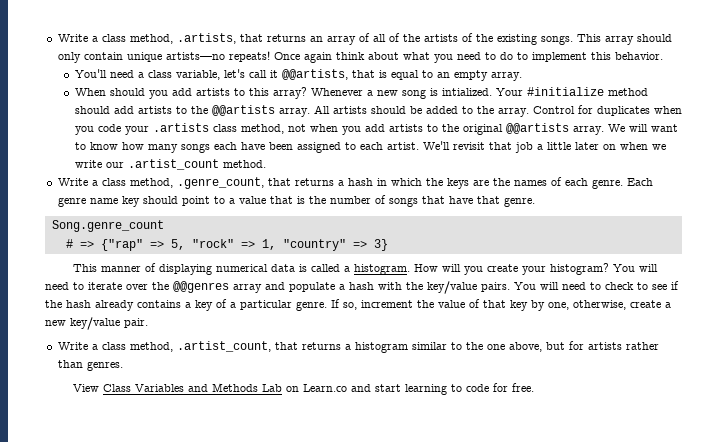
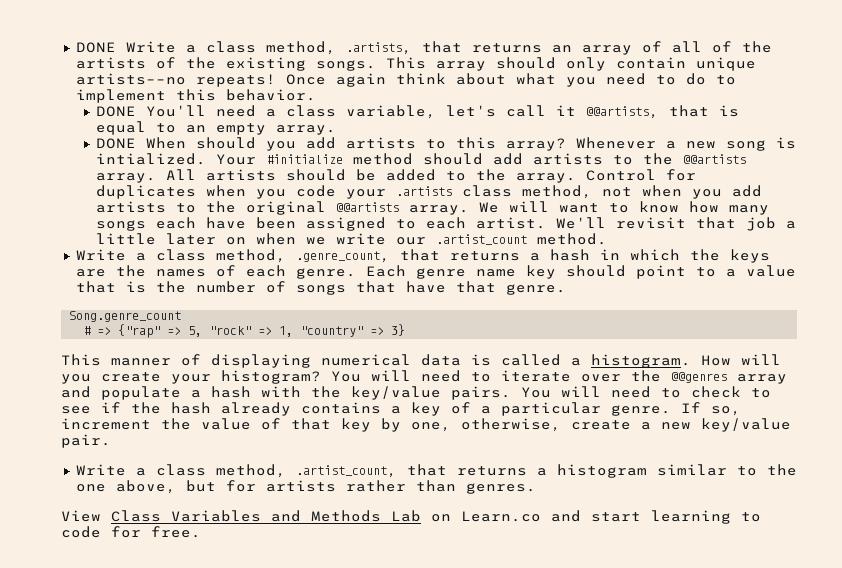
- Write a class method, .artists, that returns an array of all of the artists of the existing songs.
+ DONE Write a class method, .artists, that returns an array of all of the artists of the existing songs.
- You'll need a class variable, let's call it @@artists, that is equal to an empty array.
+ DONE You'll need a class variable, let's call it @@artists, that is equal to an empty array.
- When should you add artists to this array?
+ DONE When should you add artists to this array?

